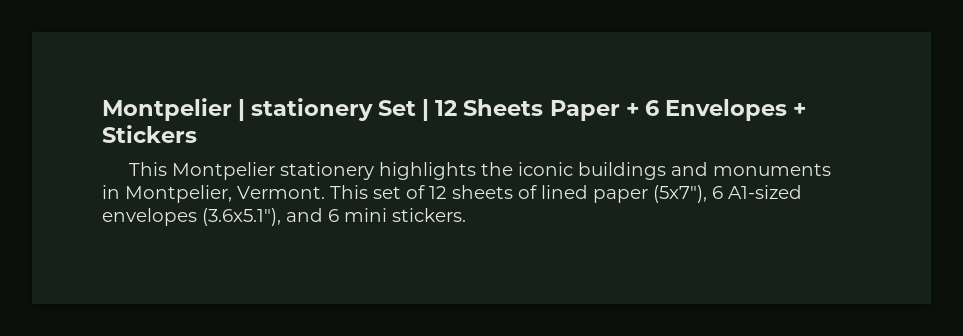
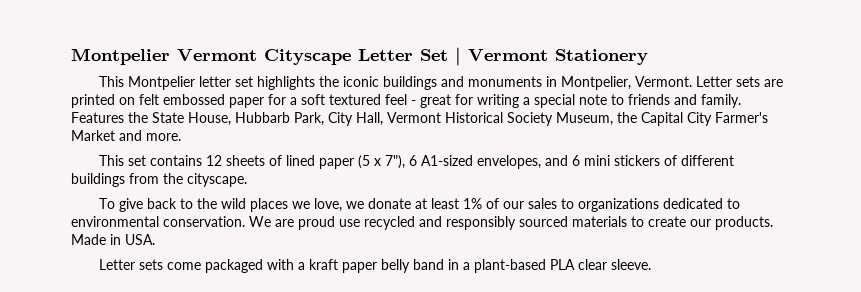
- Montpelier | stationery Set | 12 Sheets Paper + 6 Envelopes + Stickers
+ Montpelier Vermont Cityscape Letter Set | Vermont Stationery
- This Montpelier stationery highlights the iconic buildings and monuments in Montpelier, Vermont. This set of 12 sheets of lined paper (5x7"), 6 A1-sized envelopes (3.6x5.1"), and 6 mini stickers.
+ This Montpelier letter set highlights the iconic buildings and monuments in Montpelier, Vermont. Letter sets are printed on felt embossed paper for a soft textured feel - great for writing a special note to friends and family. Features the State House, Hubbarb Park, City Hall, Vermont Historical Society Museum, the Capital City Farmer's Market and more.
+ This set contains 12 sheets of lined paper (5 x 7"), 6 A1-sized envelopes, and 6 mini stickers of different buildings from the cityscape.
+ To give back to the wild places we love, we donate at least 1% of our sales to organizations dedicated to environmental conservation. We are proud use recycled and responsibly sourced materials to create our products. Made in USA.
+ Letter sets come packaged with a kraft paper belly band in a plant-based PLA clear sleeve.

